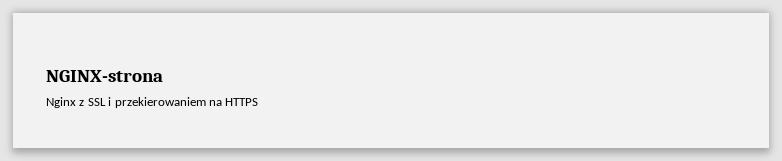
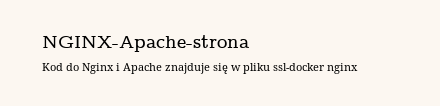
- NGINX-strona
- Nginx z SSL i przekierowaniem na HTTPS
+ NGINX-Apache-strona
+ Kod do Nginx i Apache znajduje się w pliku ssl-docker nginx

